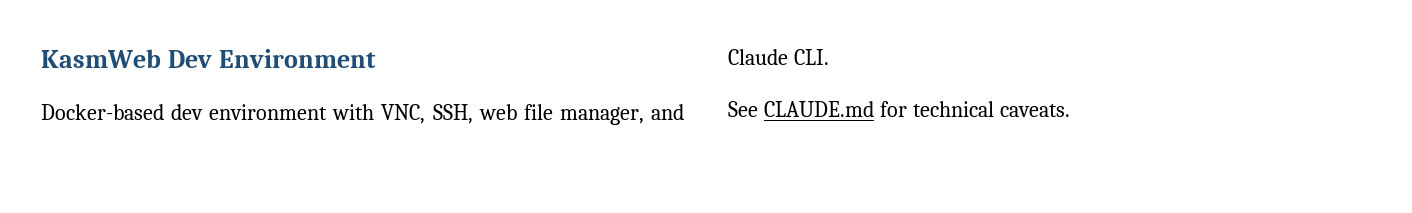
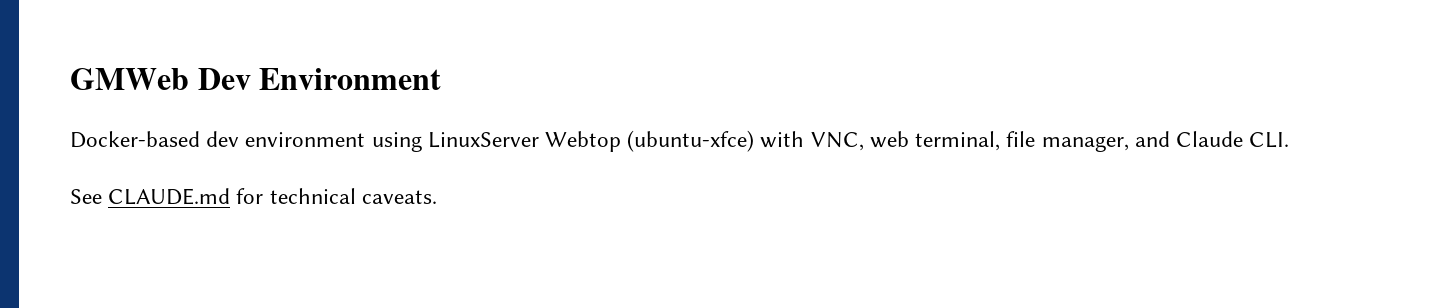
- KasmWeb Dev Environment
+ GMWeb Dev Environment
- Docker-based dev environment with VNC, SSH, web file manager, and Claude CLI.
+ Docker-based dev environment using LinuxServer Webtop (ubuntu-xfce) with VNC, web terminal, file manager, and Claude CLI.

